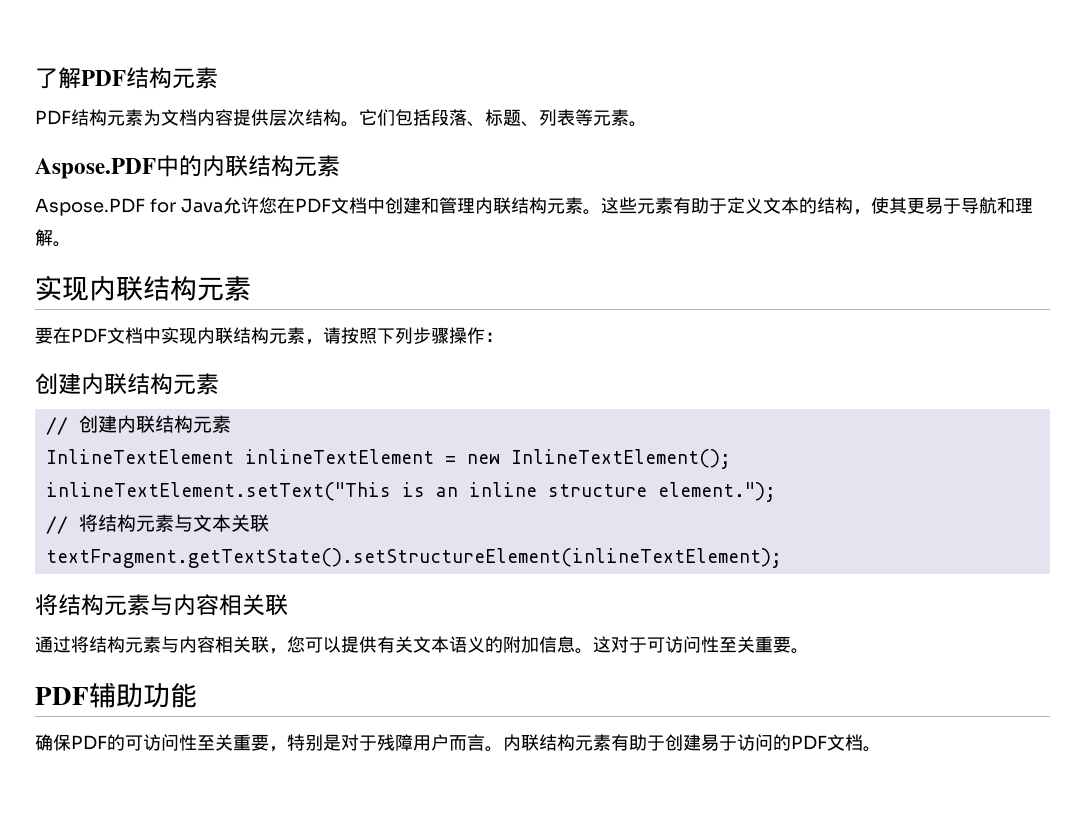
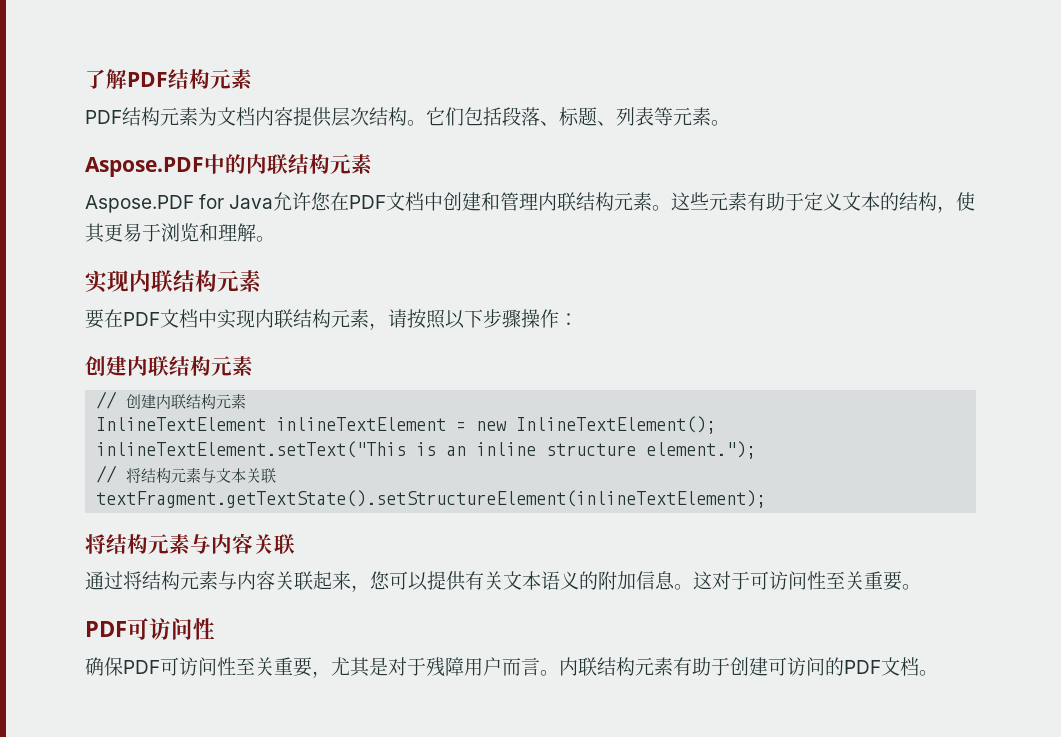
- 这些元素有助于定义文本的结构，使其更易于导航和理解。
+ 这些元素有助于定义文本的结构，使其更易于浏览和理解。
- 要在PDF文档中实现内联结构元素，请按照下列步骤操作：
+ 要在PDF文档中实现内联结构元素，请按照以下步骤操作：
  textFragment.getTextState().setStructureElement(inlineTextElement);
- 将结构元素与内容相关联
+ 将结构元素与内容关联
- 通过将结构元素与内容相关联，您可以提供有关文本语义的附加信息。
+ 通过将结构元素与内容关联起来，您可以提供有关文本语义的附加信息。
  这对于可访问性至关重要。
- PDF辅助功能
+ PDF可访问性
- 确保PDF的可访问性至关重要，特别是对于残障用户而言。
+ 确保PDF可访问性至关重要，尤其是对于残障用户而言。
- 内联结构元素有助于创建易于访问的PDF文档。
+ 内联结构元素有助于创建可访问的PDF文档。

